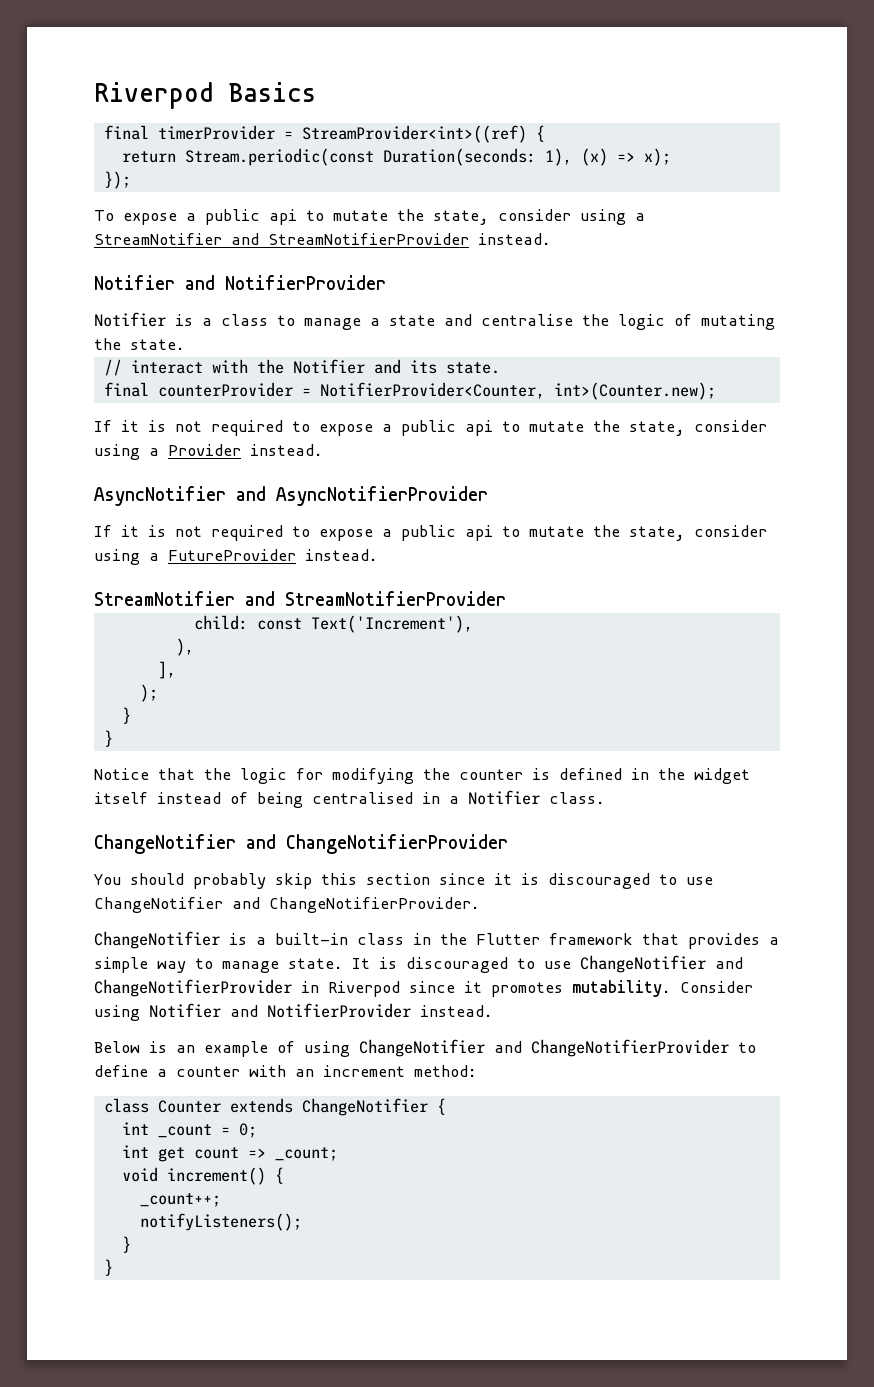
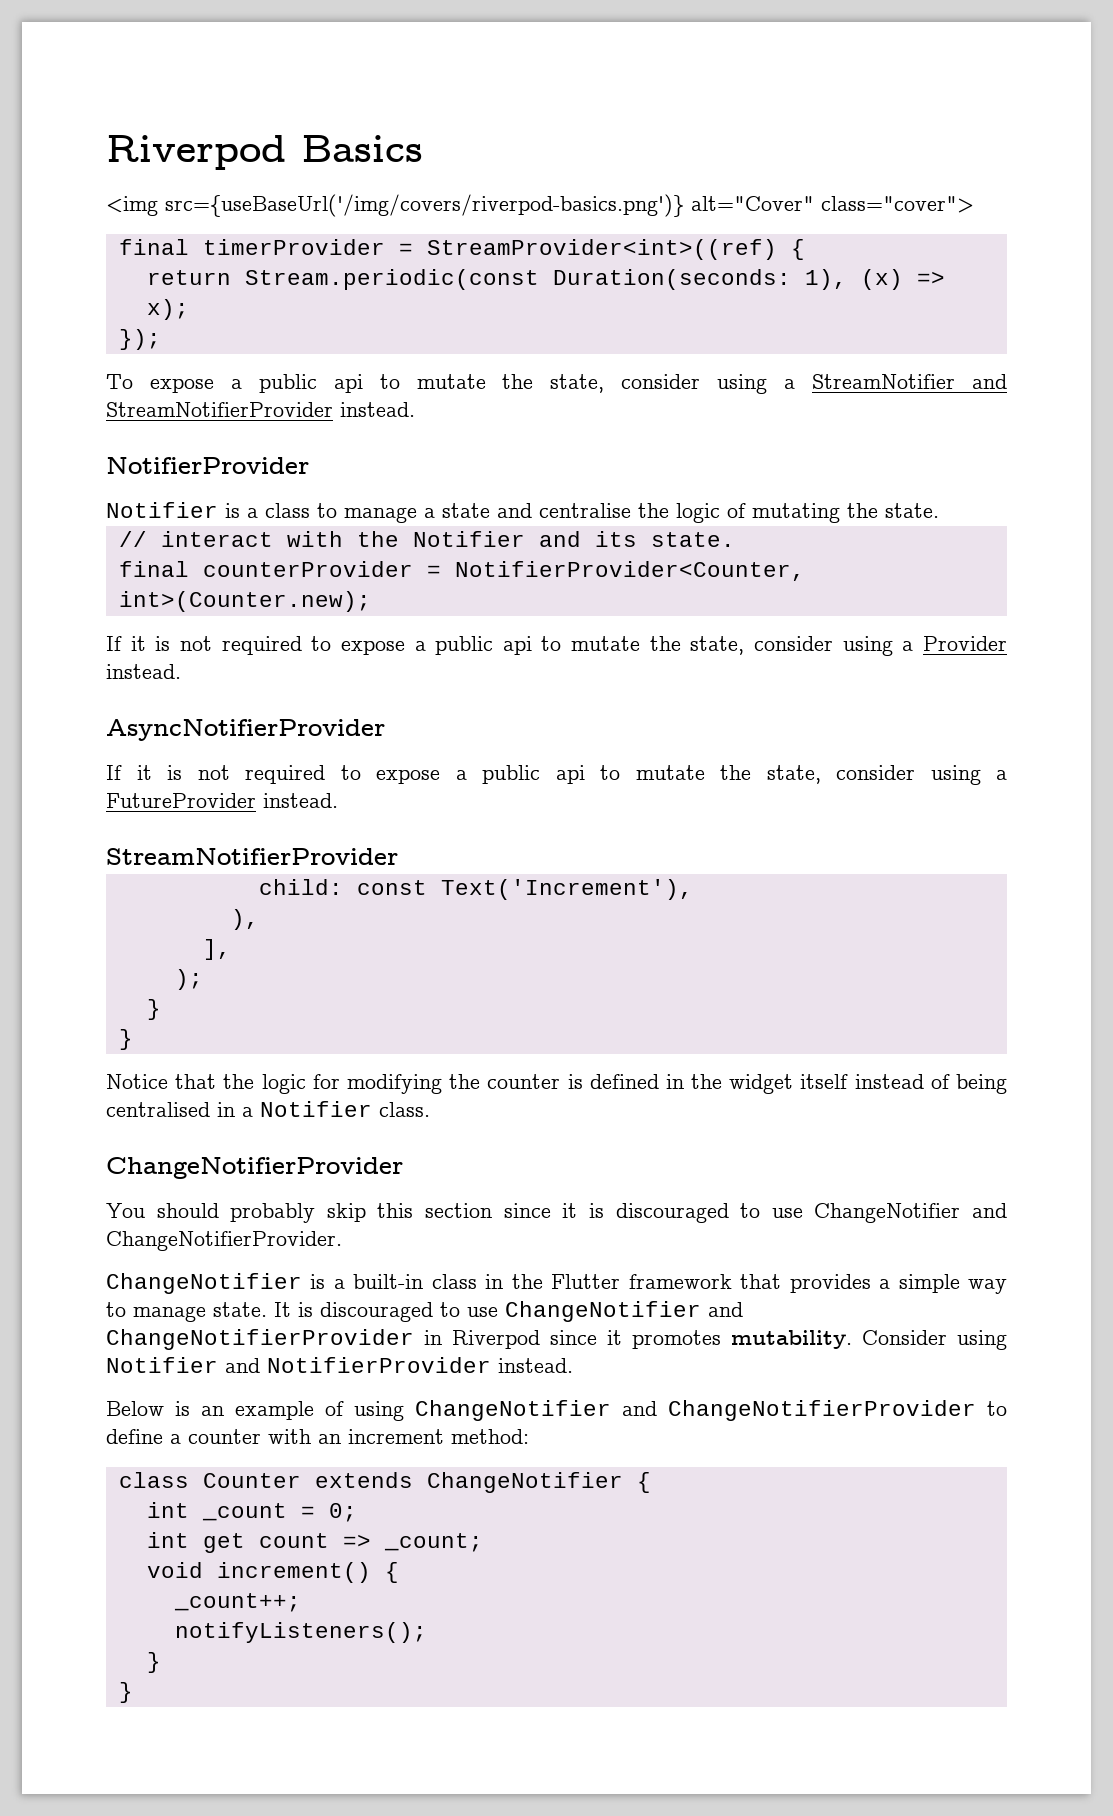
+ <img src={useBaseUrl('/img/covers/riverpod-basics.png')} alt="Cover" class="cover">
  To expose a public api to mutate the state, consider using a StreamNotifier and StreamNotifierProvider instead.
- Notifier and NotifierProvider
+ NotifierProvider
- AsyncNotifier and AsyncNotifierProvider
+ AsyncNotifierProvider
  If it is not required to expose a public api to mutate the state, consider using a FutureProvider instead.
- StreamNotifier and StreamNotifierProvider
+ StreamNotifierProvider
  Notice that the logic for modifying the counter is defined in the widget itself instead of being centralised in a Notifier class.
- ChangeNotifier and ChangeNotifierProvider
+ ChangeNotifierProvider

